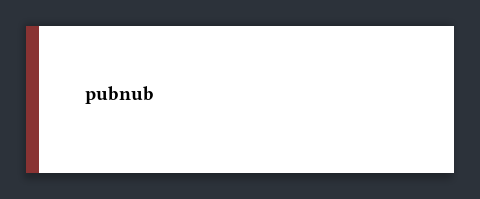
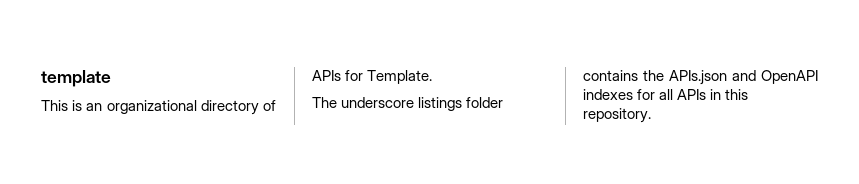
- pubnub
+ template
+ This is an organizational directory of APIs for Template.
+ The underscore listings folder contains the APIs.json and OpenAPI indexes for all APIs in this repository.

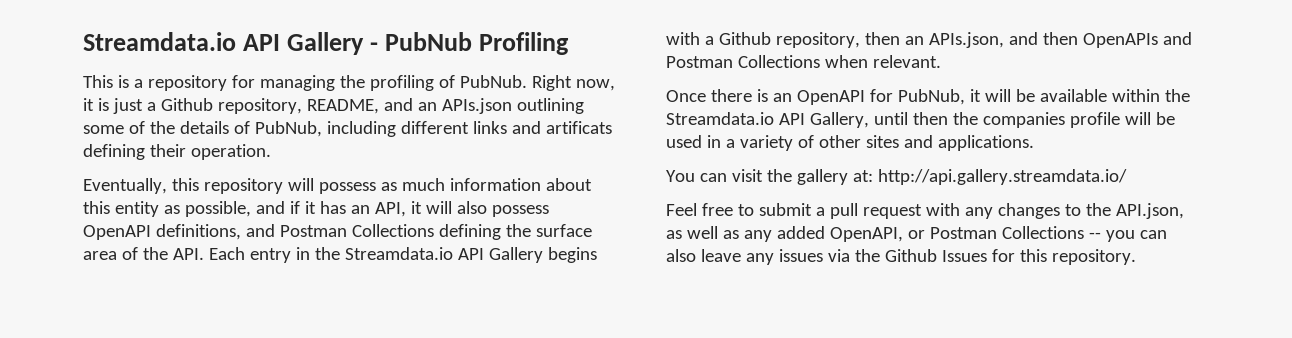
- template
- This is an organizational directory of APIs for Template.
- The underscore listings folder contains the APIs.json and OpenAPI indexes for all APIs in this repository.
+ Streamdata.io API Gallery - PubNub Profiling
+ This is a repository for managing the profiling of PubNub. Right now, it is just a Github repository, README, and an APIs.json outlining some of the details of PubNub, including different links and artificats defining their operation.
+ Eventually, this repository will possess as much information about this entity as possible, and if it has an API, it will also possess OpenAPI definitions, and Postman Collections defining the surface area of the API. Each entry in the Streamdata.io API Gallery begins with a Github repository, then an APIs.json, and then OpenAPIs and Postman Collections when relevant.
+ Once there is an OpenAPI for PubNub, it will be available within the Streamdata.io API Gallery, until then the companies profile will be used in a variety of other sites and applications.
+ You can visit the gallery at: http://api.gallery.streamdata.io/
+ Feel free to submit a pull request with any changes to the API.json, as well as any added OpenAPI, or Postman Collections -- you can also leave any issues via the Github Issues for this repository.

